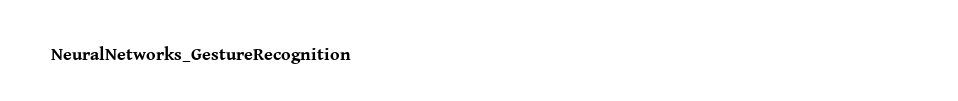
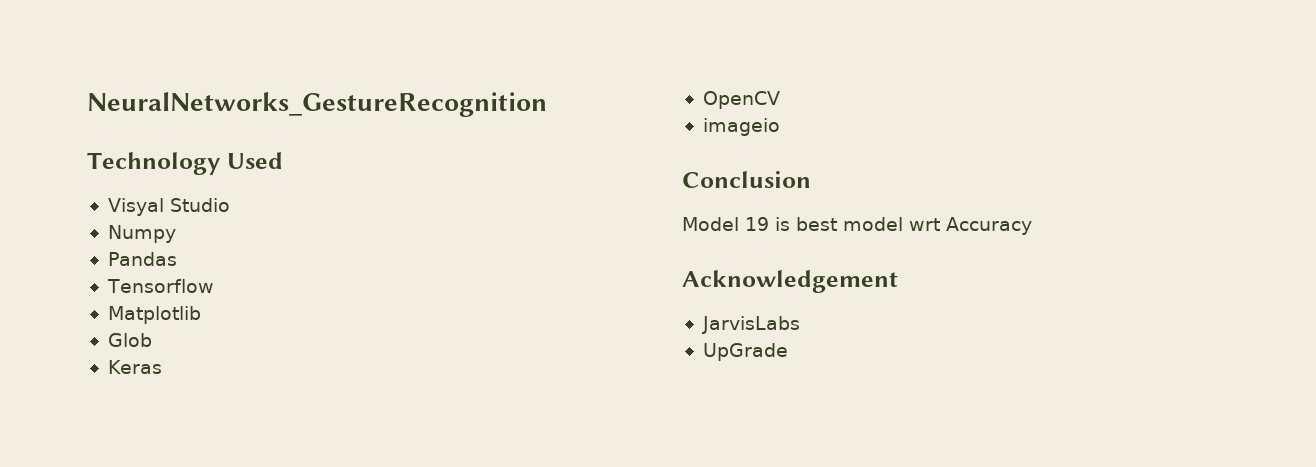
+ Technology Used
+ Visyal Studio
+ Numpy
+ Pandas
+ Tensorflow
+ Matplotlib
+ Glob
+ Keras
+ OpenCV
+ imageio
+ Conclusion
+ Model 19 is best model wrt Accuracy
+ Acknowledgement
+ JarvisLabs
+ UpGrade

